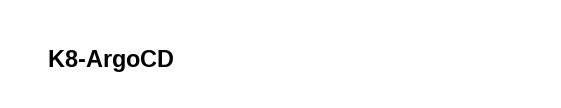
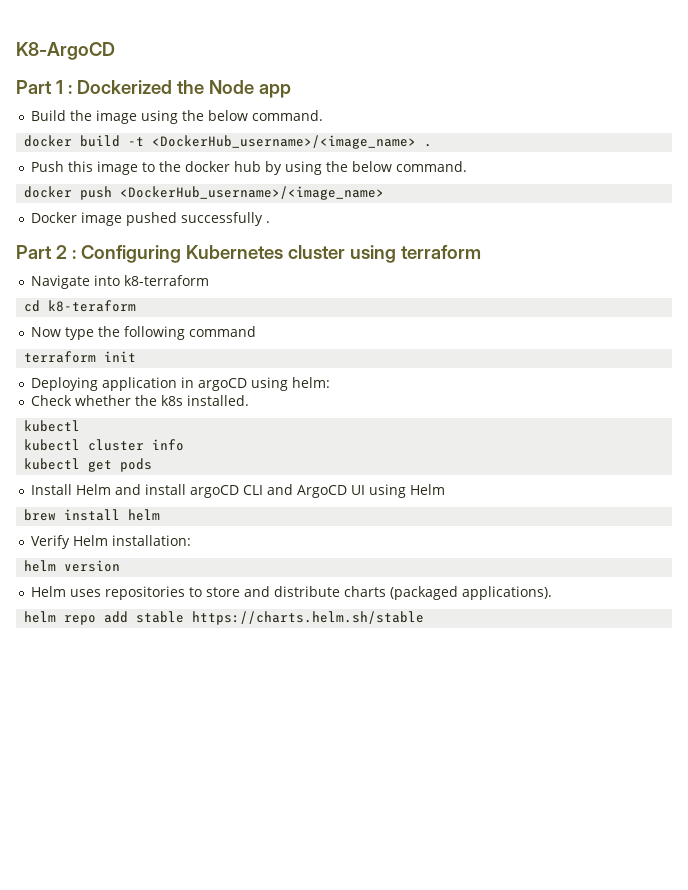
+ Part 1 : Dockerized the Node app
+ Build the image using the below command.
+ docker build -t <DockerHub_username>/<image_name> .
+ Push this image to the docker hub by using the below command.
+ docker push <DockerHub_username>/<image_name>
+ Docker image pushed successfully .
+ Part 2 : Configuring Kubernetes cluster using terraform
+ Navigate into k8-terraform
+ cd k8-teraform
+ Now type the following command
+ terraform init
+ Deploying application in argoCD using helm:
+ Check whether the k8s installed.
+ kubectl
+ kubectl cluster info
+ kubectl get pods
+ Install Helm and install argoCD CLI and ArgoCD UI using Helm
+ brew install helm
+ Verify Helm installation:
+ helm version
+ Helm uses repositories to store and distribute charts (packaged applications).
+ helm repo add stable https://charts.helm.sh/stable

